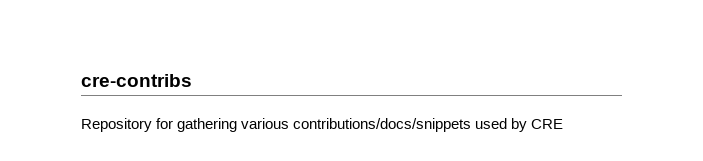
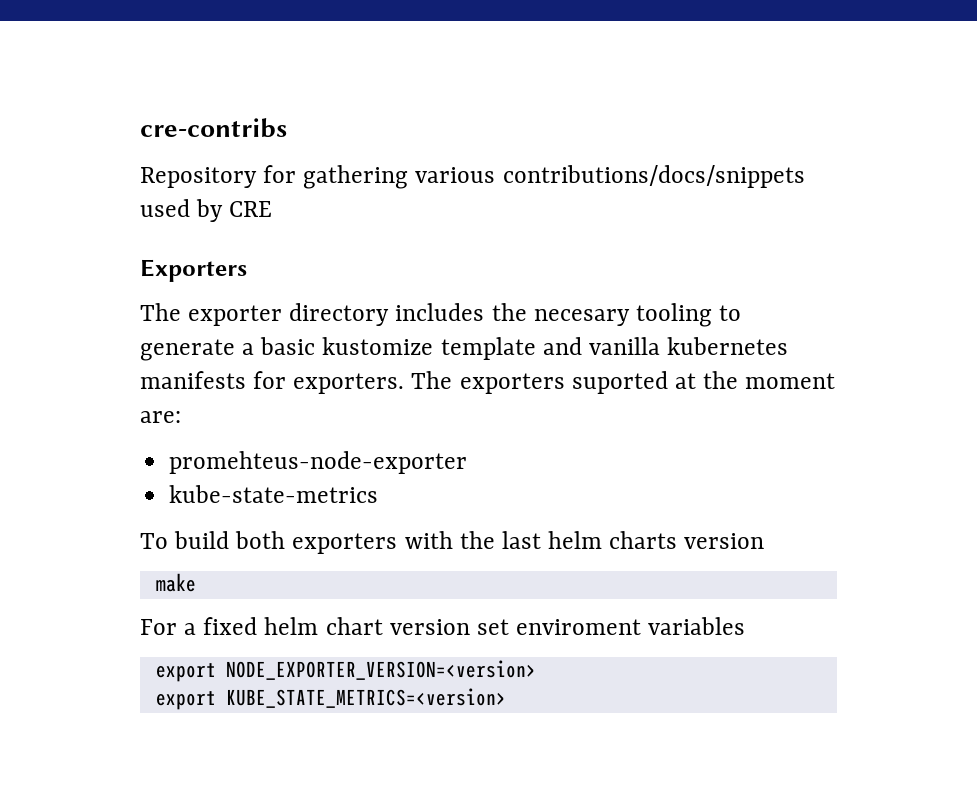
+ Exporters
+ The exporter directory includes the necesary tooling to generate a basic kustomize template and vanilla kubernetes manifests for exporters. The exporters suported at the moment are:
+ promehteus-node-exporter
+ kube-state-metrics
+ To build both exporters with the last helm charts version
+ make
+ For a fixed helm chart version set enviroment variables
+ export NODE_EXPORTER_VERSION=<version>
+ export KUBE_STATE_METRICS=<version>

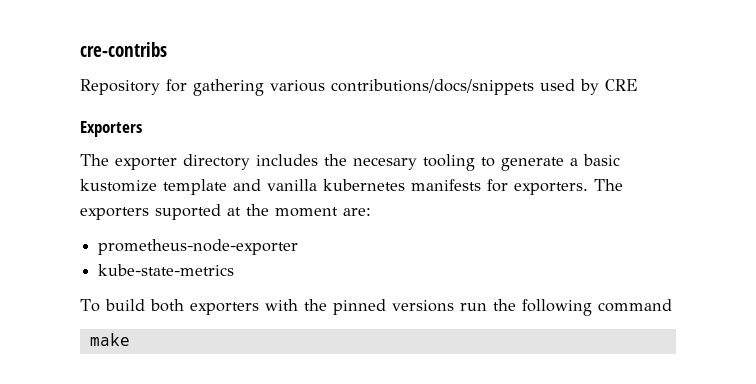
- promehteus-node-exporter
+ prometheus-node-exporter
- To build both exporters with the last helm charts version
+ To build both exporters with the pinned versions run the following command
  make
- For a fixed helm chart version set enviroment variables
- export NODE_EXPORTER_VERSION=<version>
- export KUBE_STATE_METRICS=<version>

